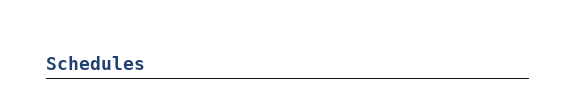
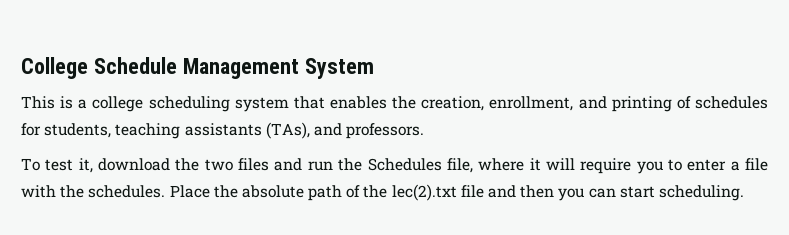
- Schedules
+ College Schedule Management System
+ This is a college scheduling system that enables the creation, enrollment, and printing of schedules for students, teaching assistants (TAs), and professors.
+ To test it, download the two files and run the Schedules file, where it will require you to enter a file with the schedules. Place the absolute path of the lec(2).txt file and then you can start scheduling.

